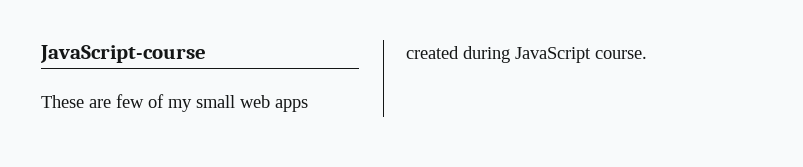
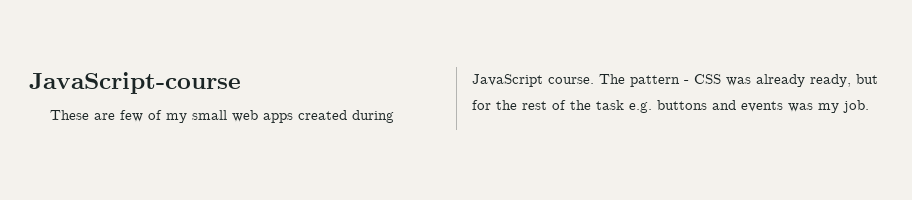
+ The pattern - CSS was already ready, but for the rest of the task e.g. buttons and events was my job.

